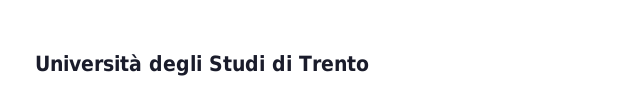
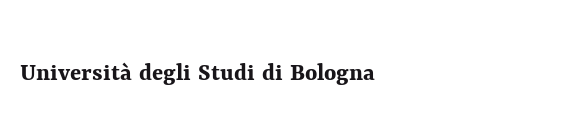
- Università degli Studi di Trento
+ Università degli Studi di Bologna

